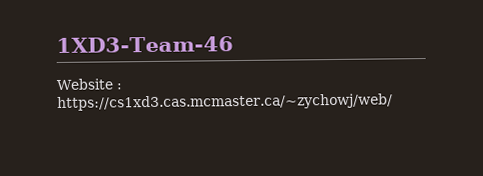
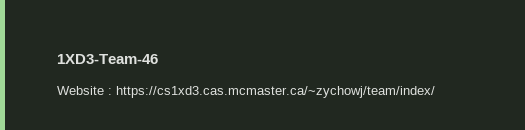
- Website : https://cs1xd3.cas.mcmaster.ca/~zychowj/web/
+ Website : https://cs1xd3.cas.mcmaster.ca/~zychowj/team/index/

